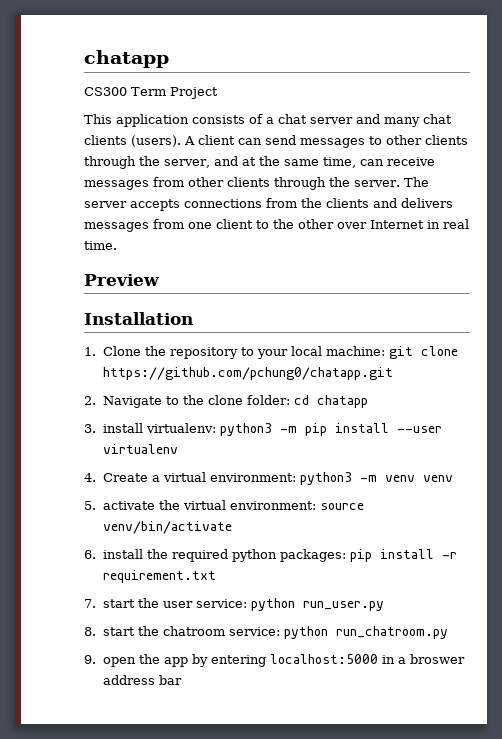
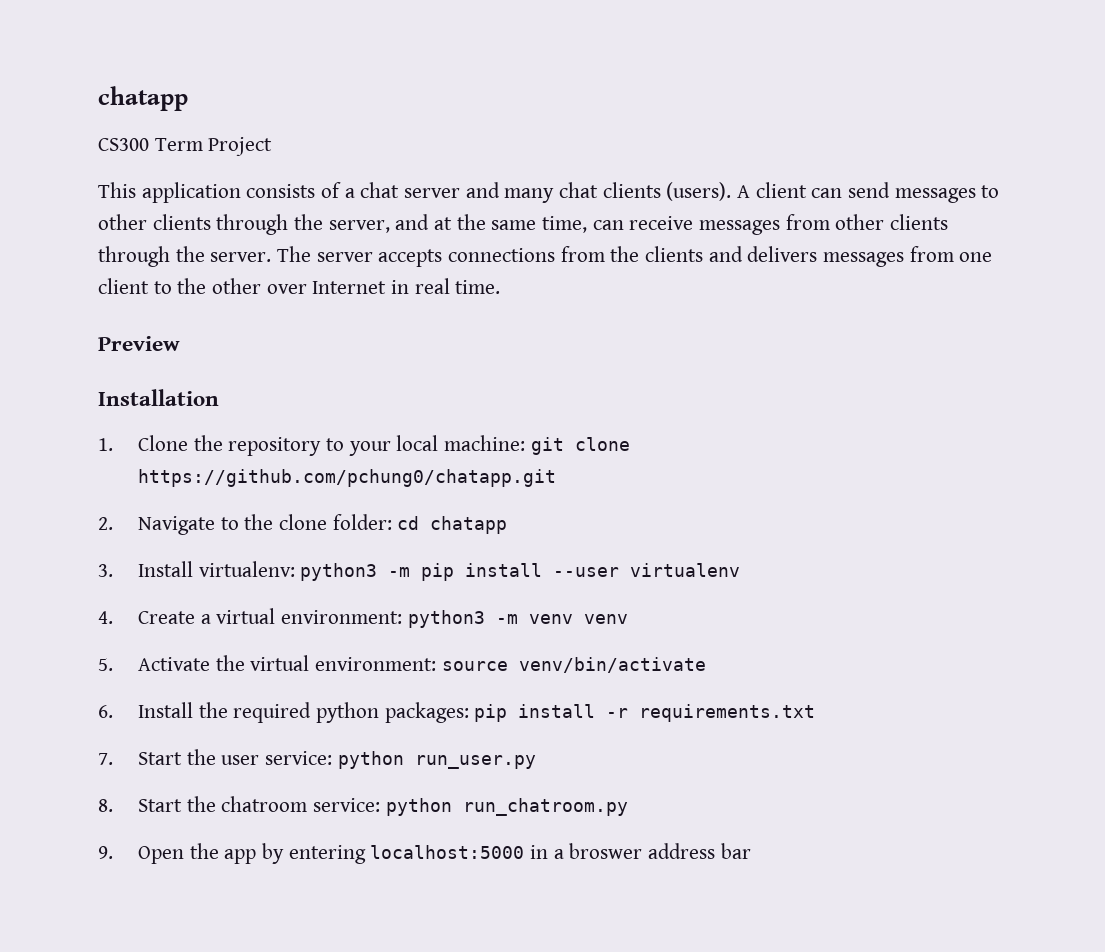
- 3. install virtualenv: python3 -m pip install --user virtualenv
+ 3. Install virtualenv: python3 -m pip install --user virtualenv
- 5. activate the virtual environment: source venv/bin/activate
+ 5. Activate the virtual environment: source venv/bin/activate
- 6. install the required python packages: pip install -r requirement.txt
+ 6. Install the required python packages: pip install -r requirements.txt
- 7. start the user service: python run_user.py
+ 7. Start the user service: python run_user.py
- 8. start the chatroom service: python run_chatroom.py
+ 8. Start the chatroom service: python run_chatroom.py
- 9. open the app by entering localhost:5000 in a broswer address bar
+ 9. Open the app by entering localhost:5000 in a broswer address bar

